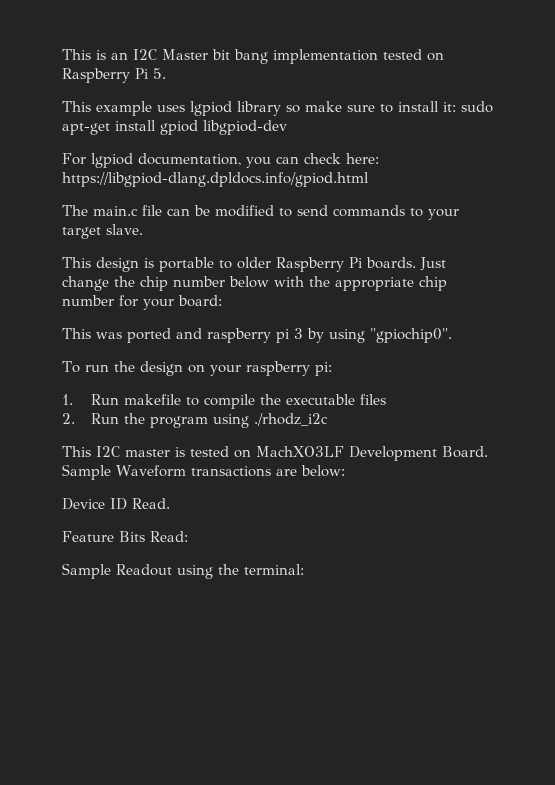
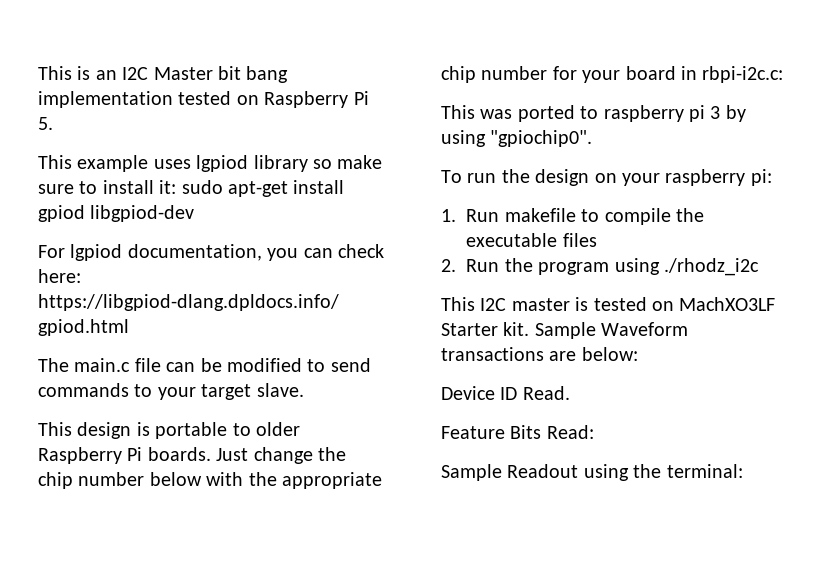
- Just change the chip number below with the appropriate chip number for your board:
+ Just change the chip number below with the appropriate chip number for your board in rbpi-i2c.c:
- This was ported and raspberry pi 3 by using "gpiochip0".
+ This was ported to raspberry pi 3 by using "gpiochip0".
- This I2C master is tested on MachXO3LF Development Board.
+ This I2C master is tested on MachXO3LF Starter kit.

